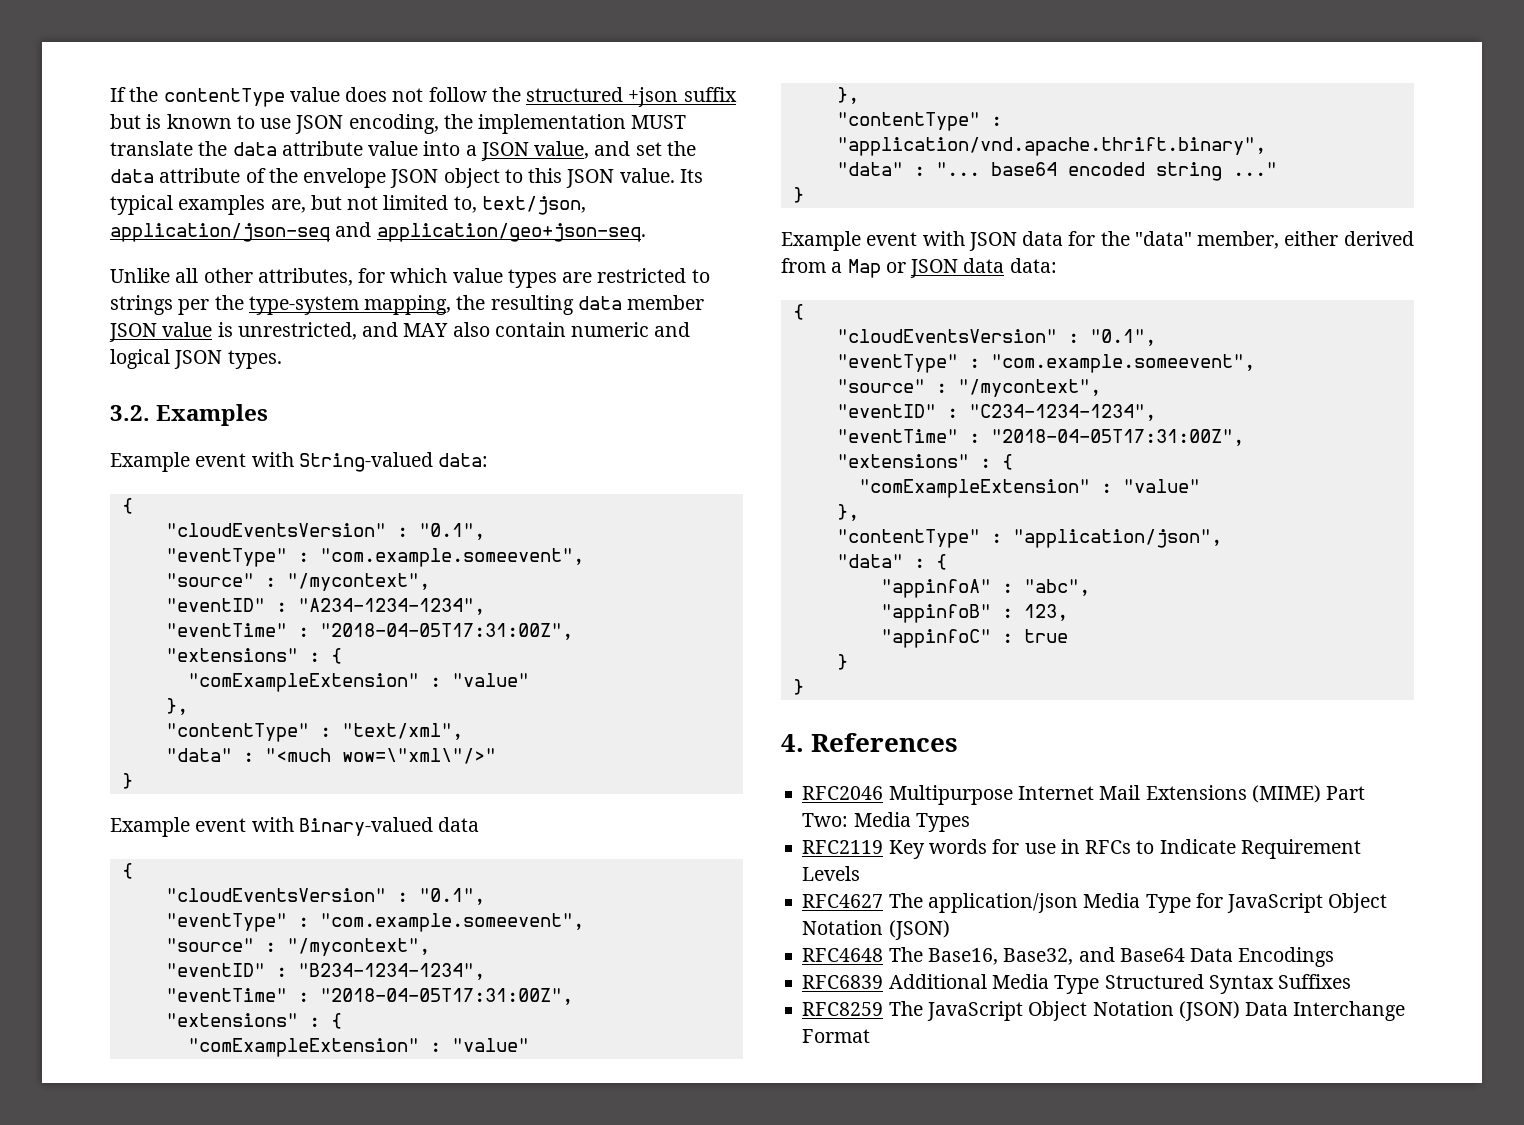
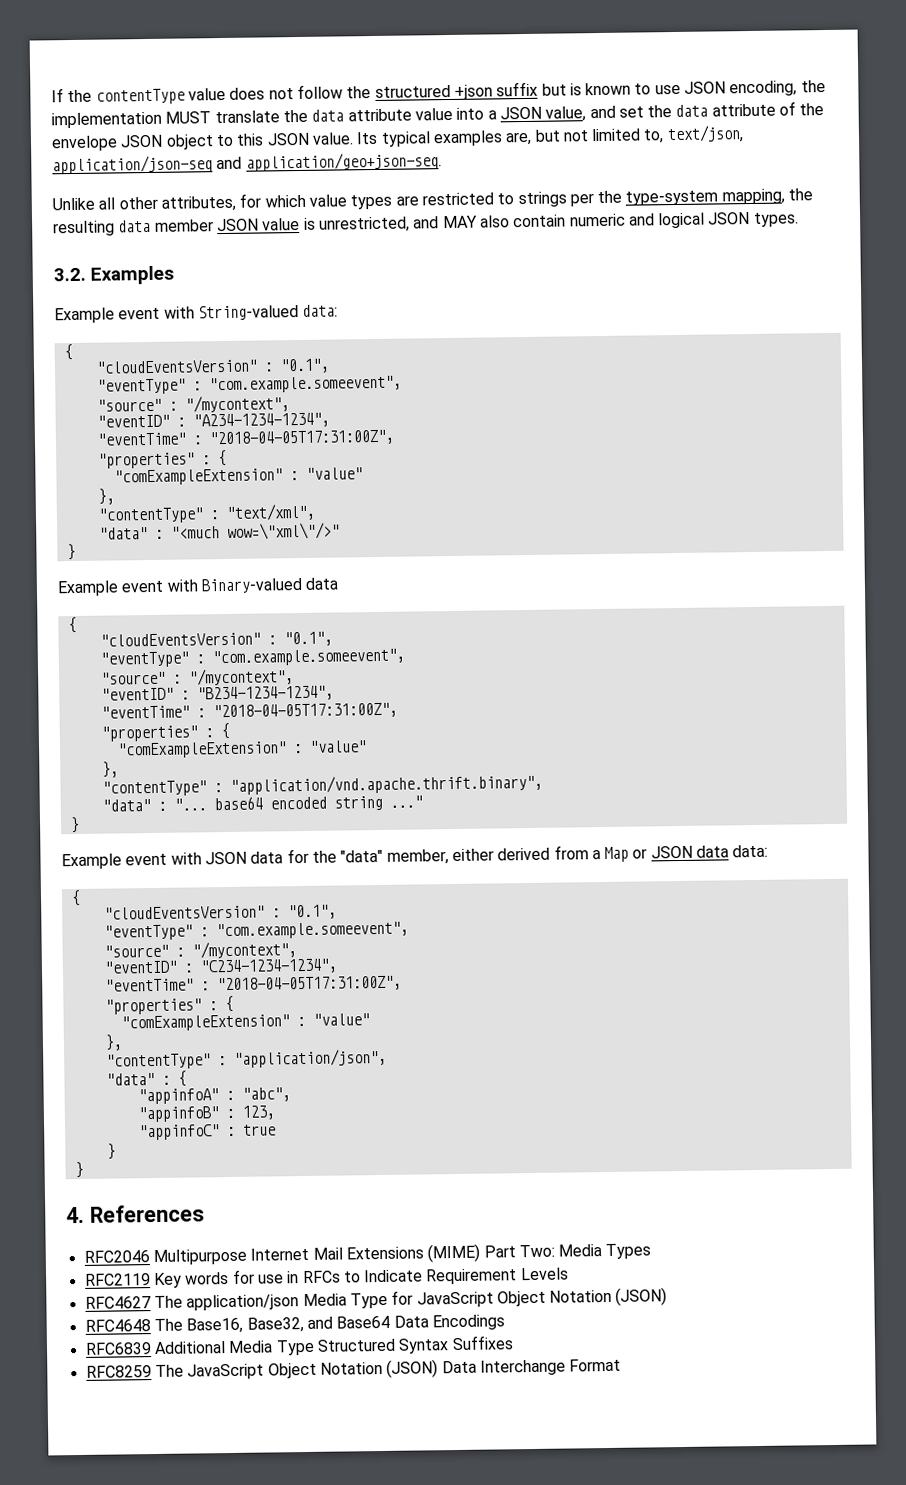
  "eventID" : "A234-1234-1234",
  "eventTime" : "2018-04-05T17:31:00Z",
- "extensions" : {
+ "properties" : {
  "eventID" : "B234-1234-1234",
  "eventTime" : "2018-04-05T17:31:00Z",
- "extensions" : {
+ "properties" : {
  "eventID" : "C234-1234-1234",
  "eventTime" : "2018-04-05T17:31:00Z",
- "extensions" : {
+ "properties" : {

